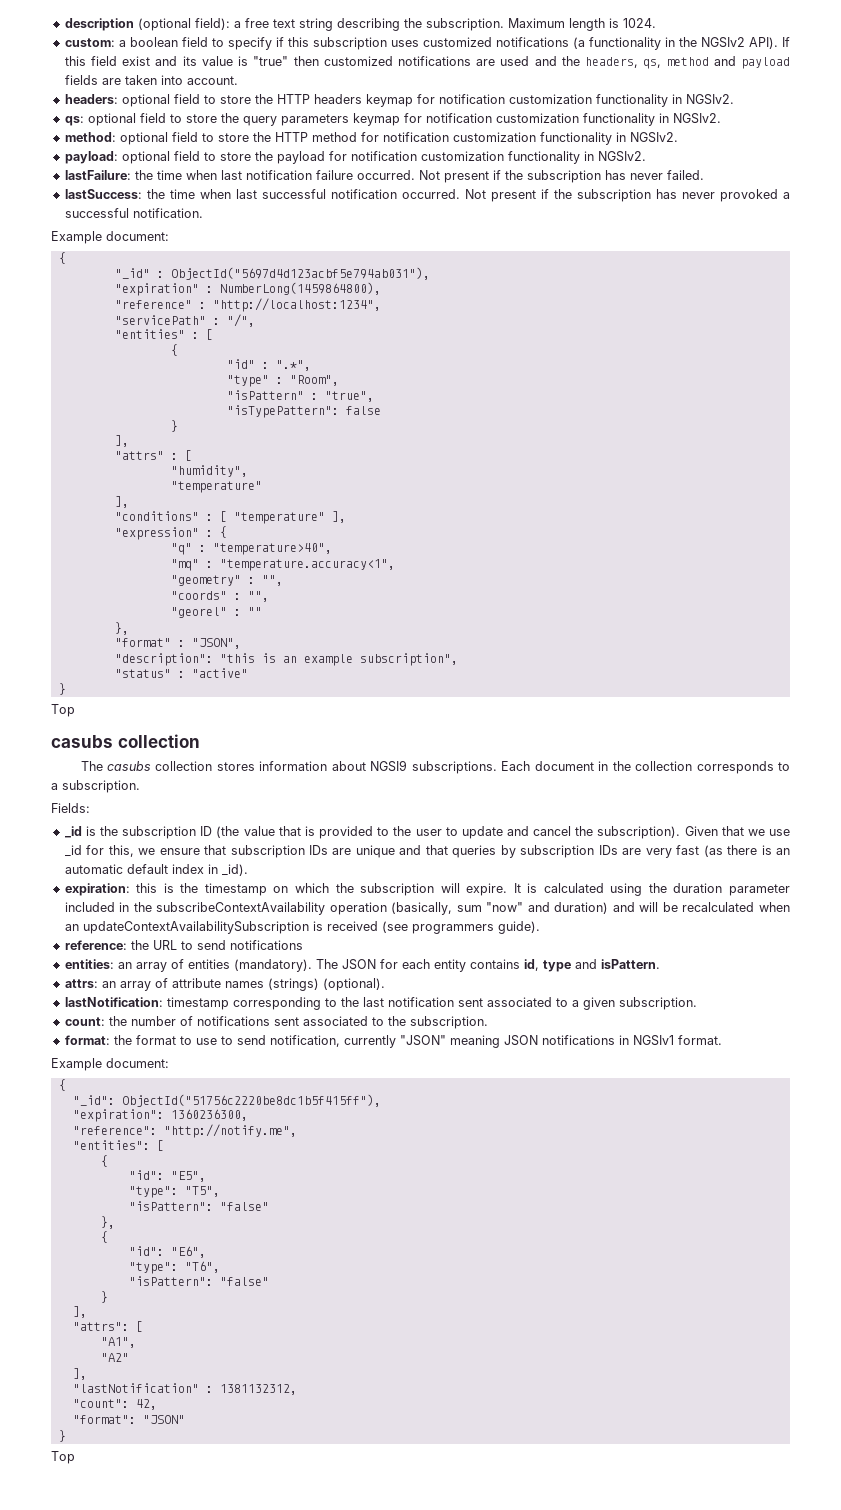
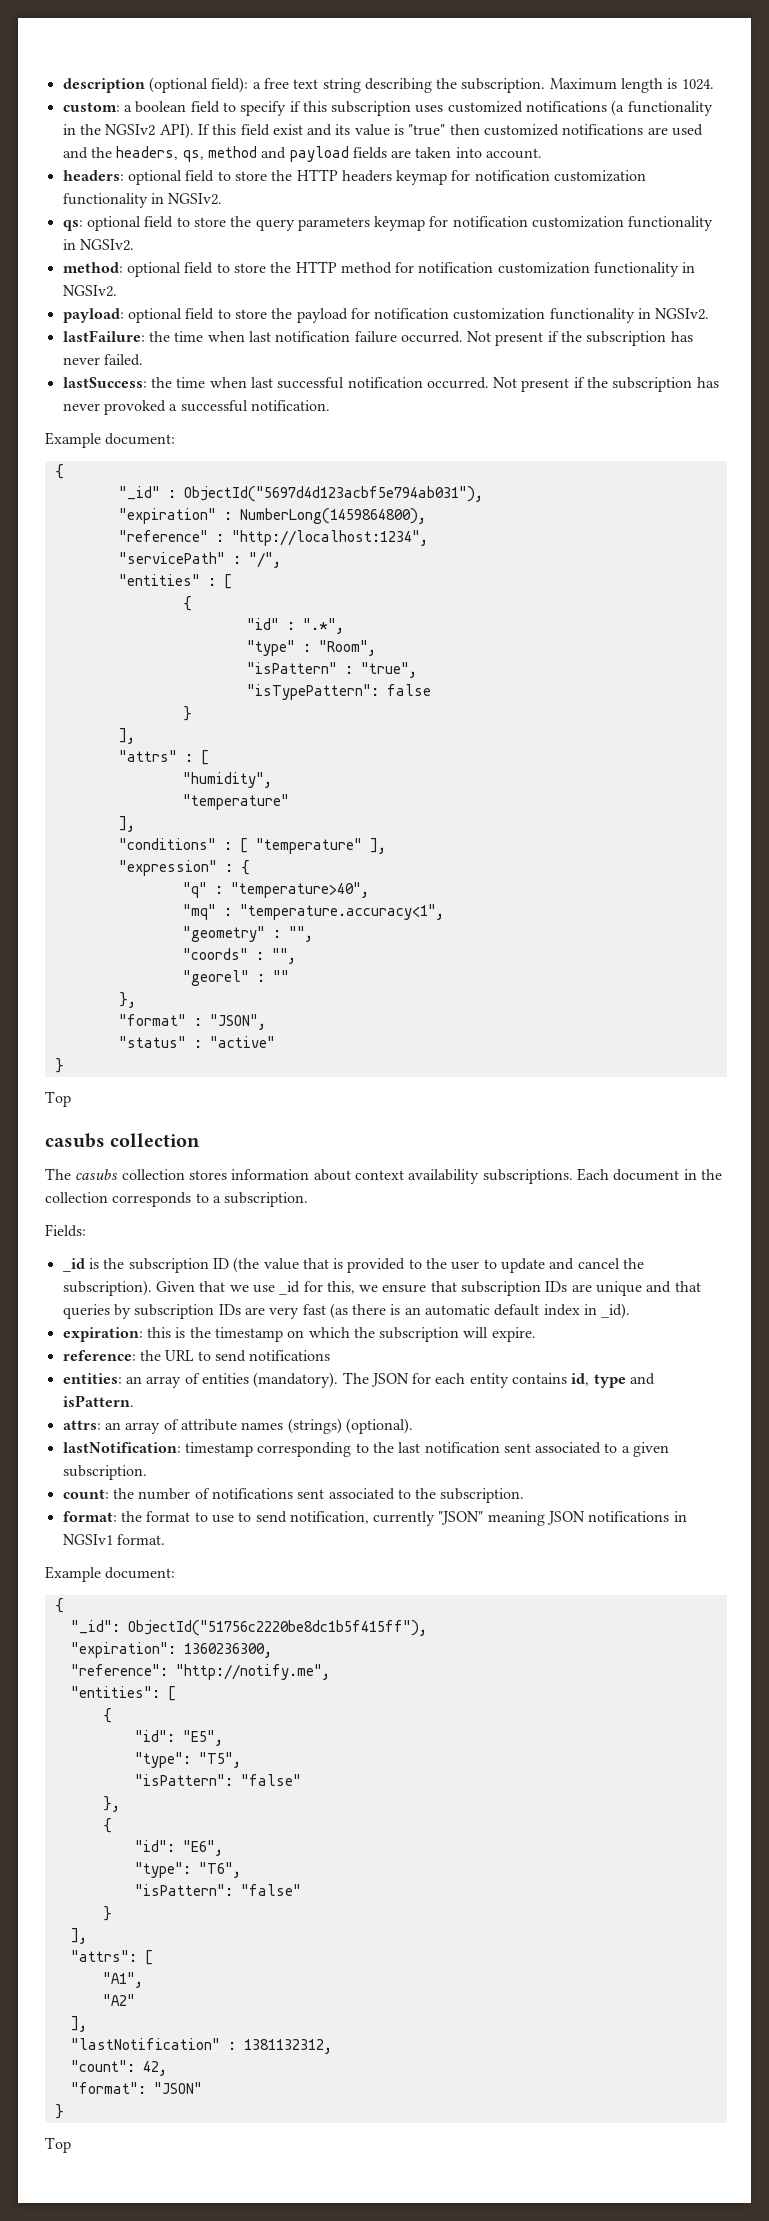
- "description": "this is an example subscription",
- The casubs collection stores information about NGSI9 subscriptions.
+ The casubs collection stores information about context availability subscriptions.
- It is calculated using the duration parameter included in the subscribeContextAvailability operation (basically, sum "now" and duration) and will be recalculated when an updateContextAvailabilitySubscription is received (see programmers guide).

